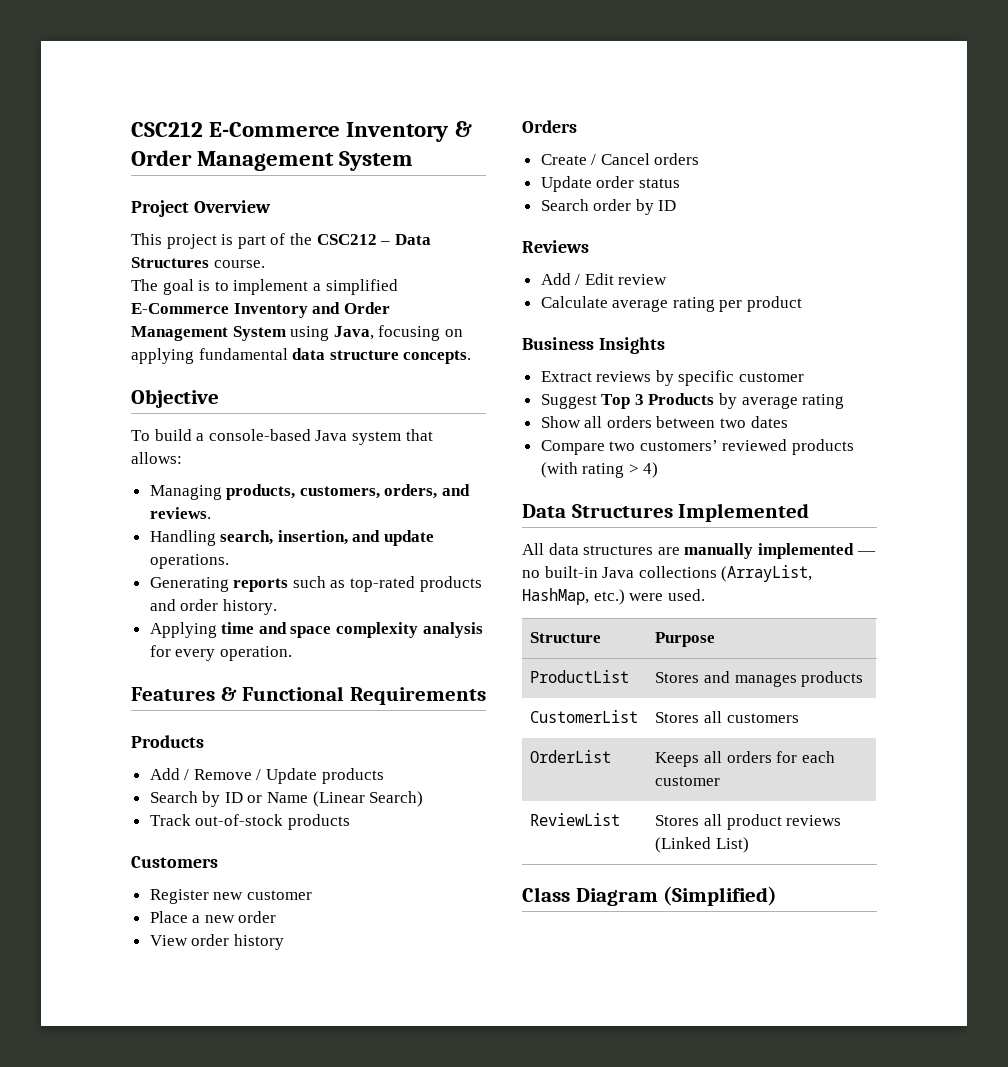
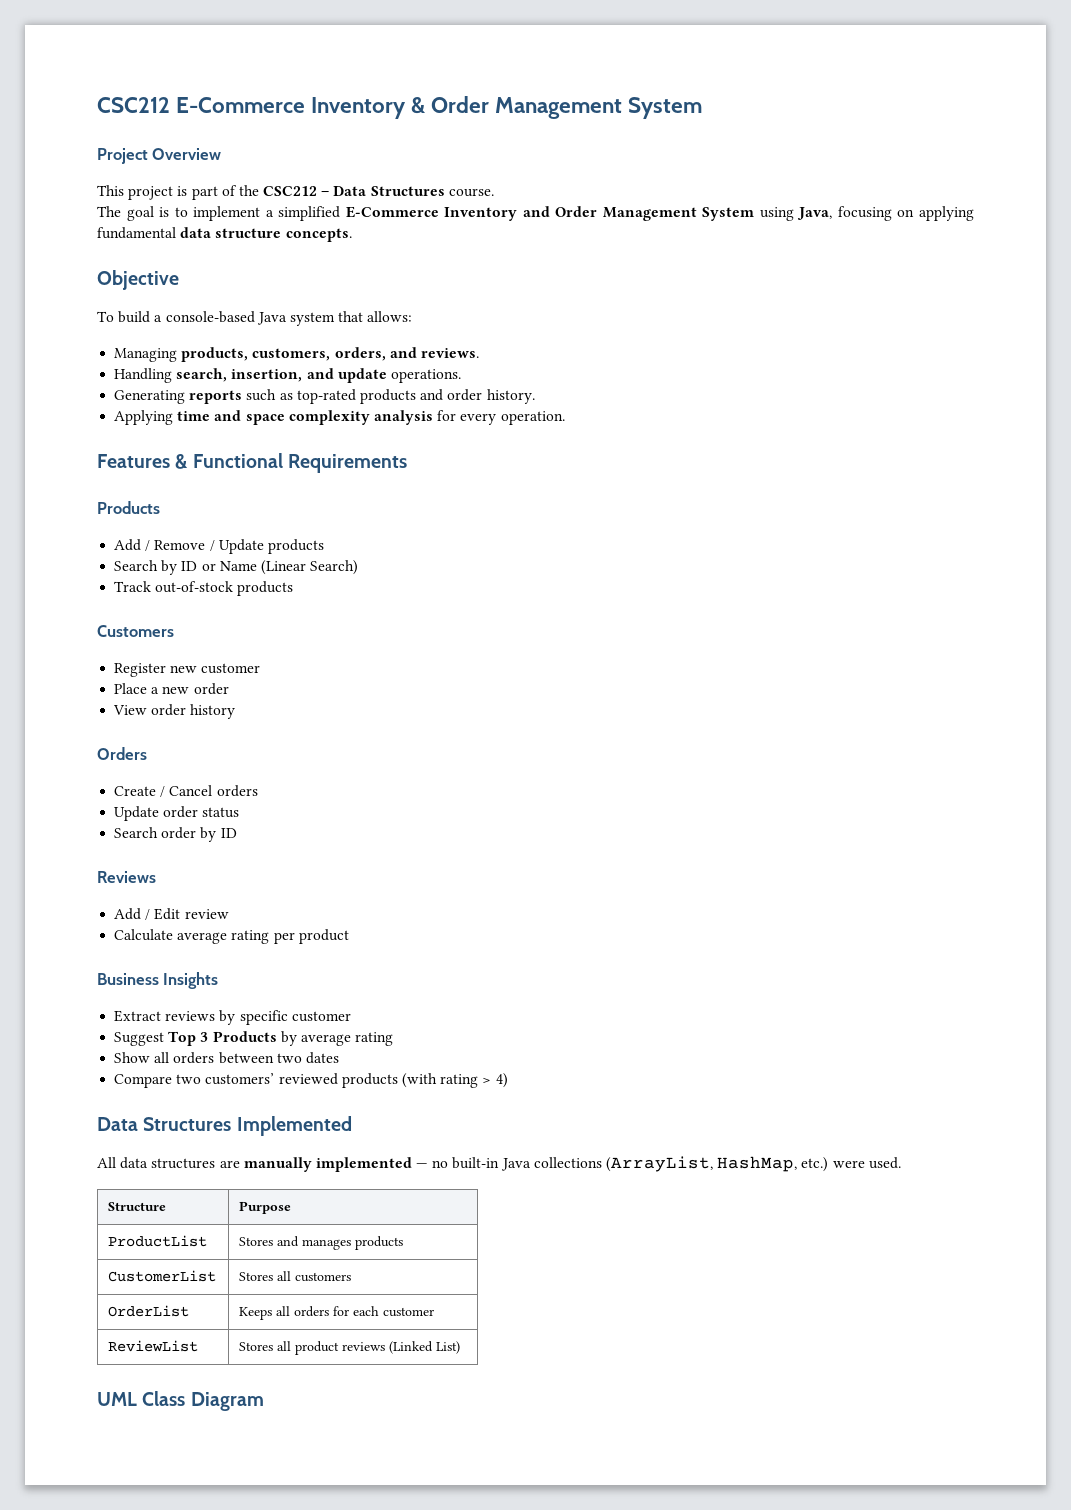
- Class Diagram (Simplified)
+ UML Class Diagram

